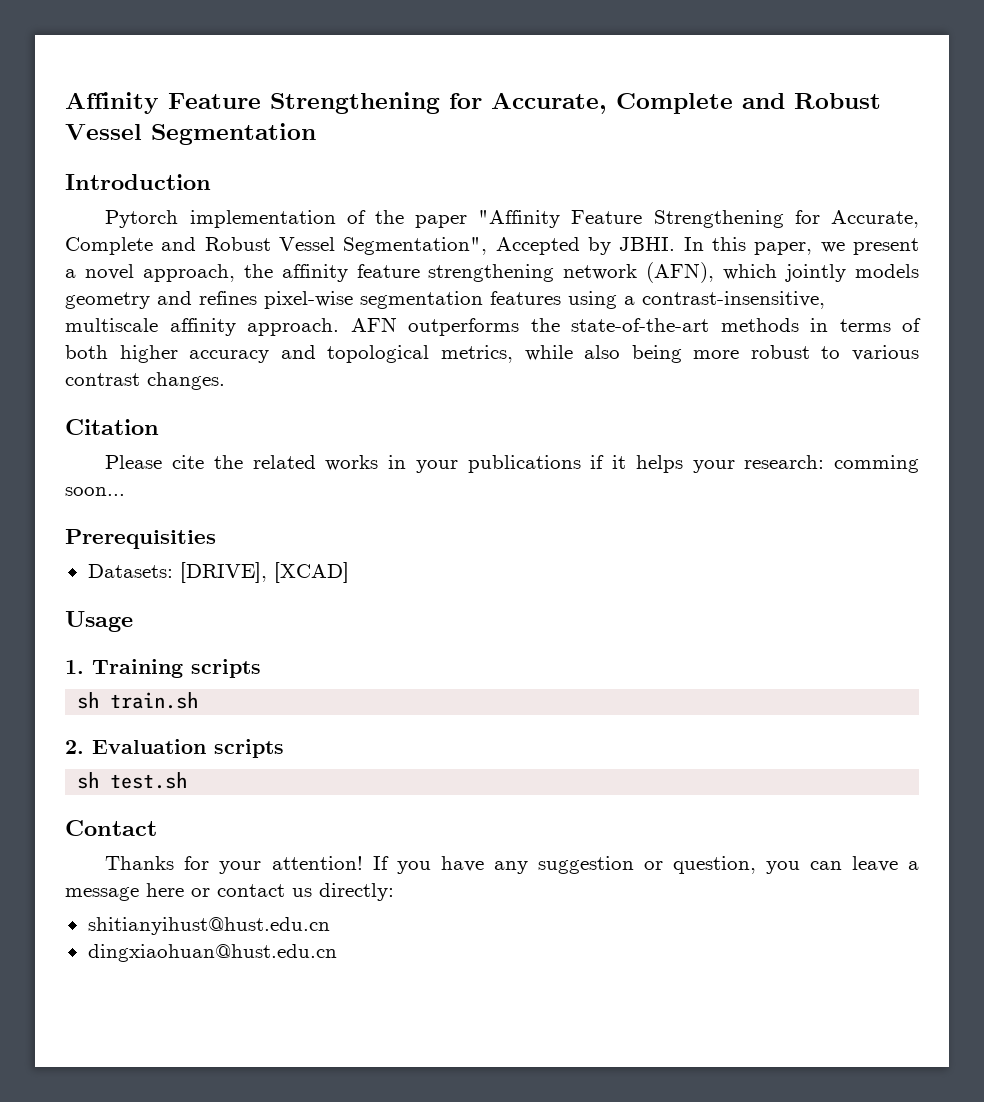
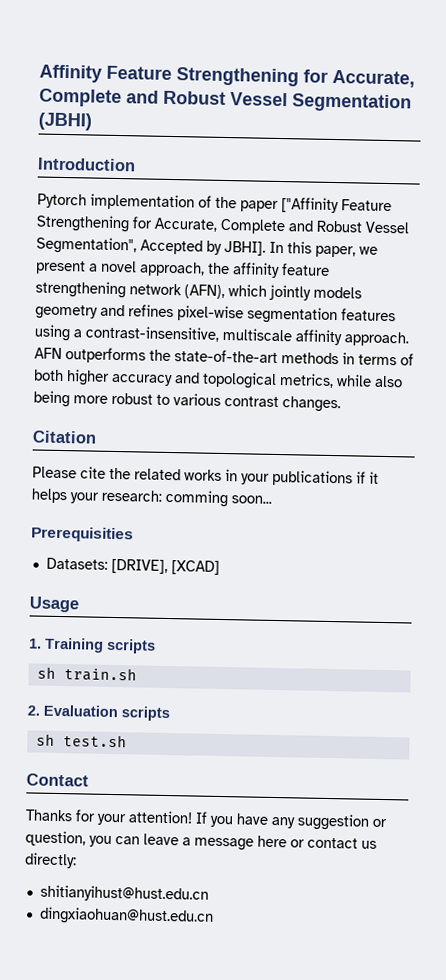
- Affinity Feature Strengthening for Accurate, Complete and Robust Vessel Segmentation
+ Affinity Feature Strengthening for Accurate, Complete and Robust Vessel Segmentation (JBHI)
- Pytorch implementation of the paper "Affinity Feature Strengthening for Accurate, Complete and Robust Vessel Segmentation", Accepted by JBHI.
+ Pytorch implementation of the paper ["Affinity Feature Strengthening for Accurate, Complete and Robust Vessel Segmentation", Accepted by JBHI].

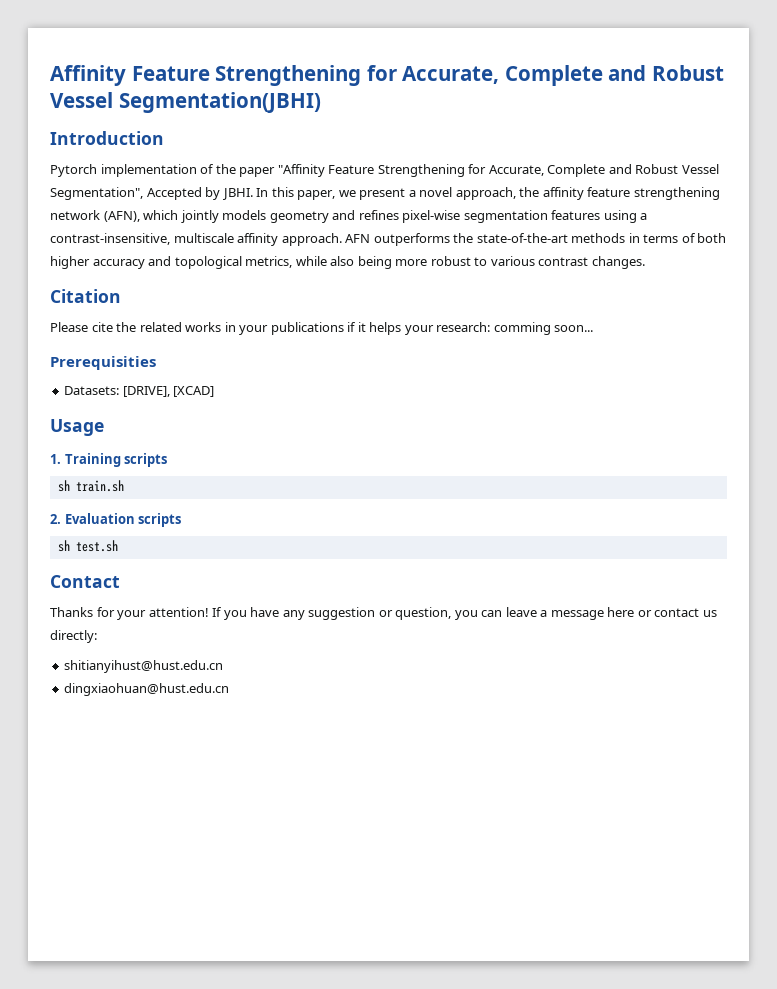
- Affinity Feature Strengthening for Accurate, Complete and Robust Vessel Segmentation (JBHI)
+ Affinity Feature Strengthening for Accurate, Complete and Robust Vessel Segmentation(JBHI)
- Pytorch implementation of the paper ["Affinity Feature Strengthening for Accurate, Complete and Robust Vessel Segmentation", Accepted by JBHI].
+ Pytorch implementation of the paper "Affinity Feature Strengthening for Accurate, Complete and Robust Vessel Segmentation", Accepted by JBHI.

